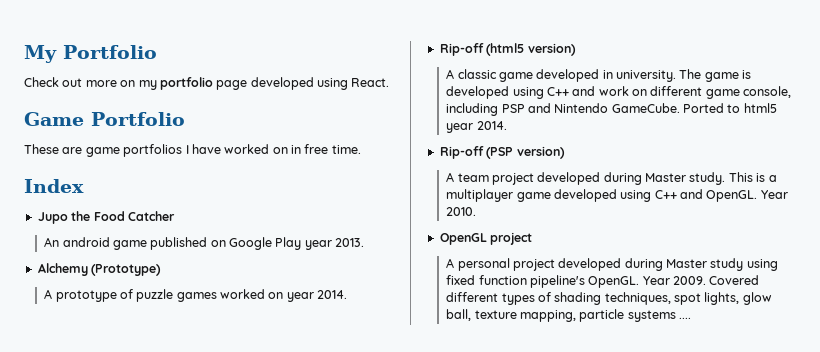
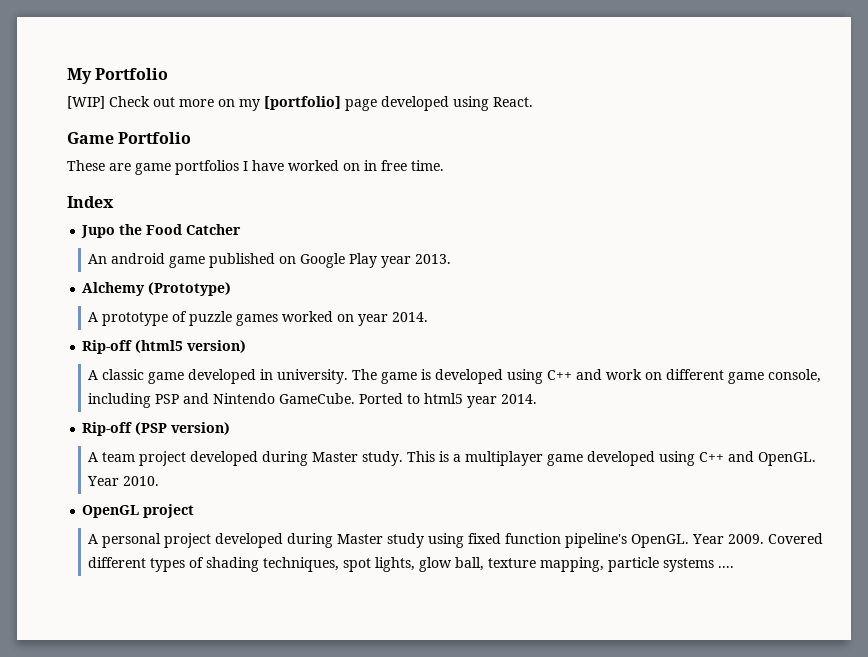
- Check out more on my portfolio page developed using React.
+ [WIP] Check out more on my [portfolio] page developed using React.

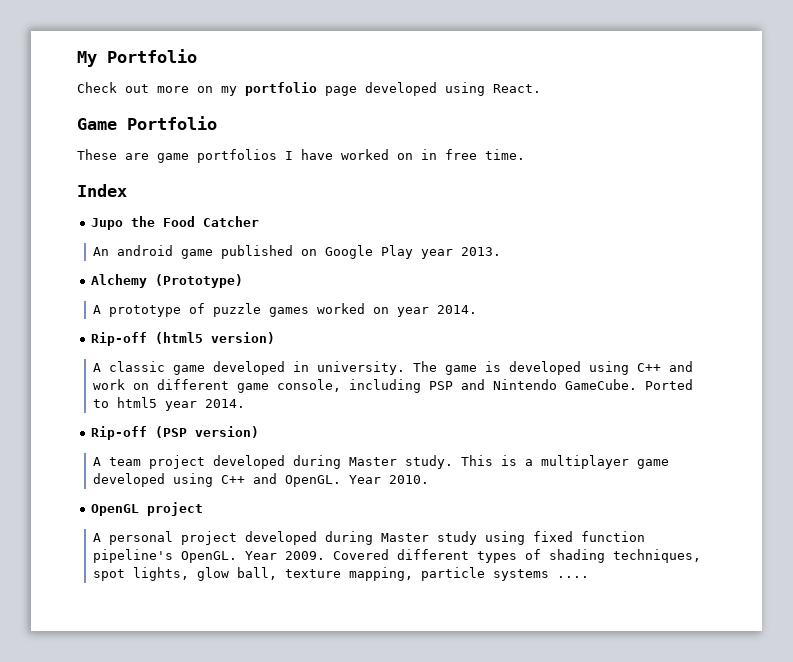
- [WIP] Check out more on my [portfolio] page developed using React.
+ Check out more on my portfolio page developed using React.

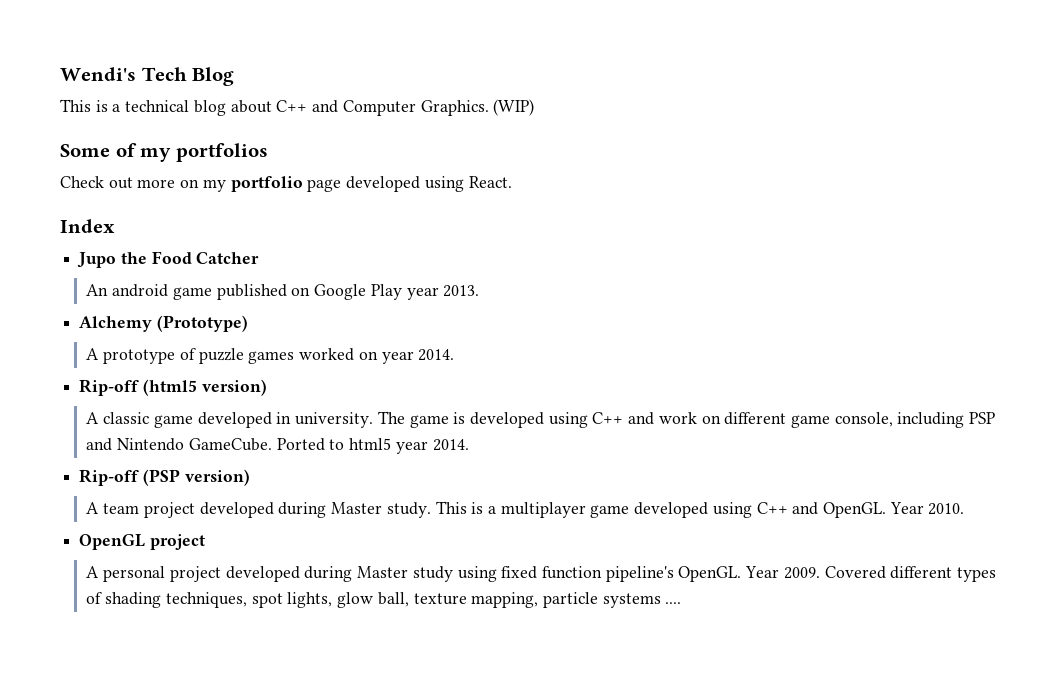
- My Portfolio
+ Wendi's Tech Blog
+ This is a technical blog about C++ and Computer Graphics. (WIP)
+ Some of my portfolios
- Game Portfolio
- These are game portfolios I have worked on in free time.

